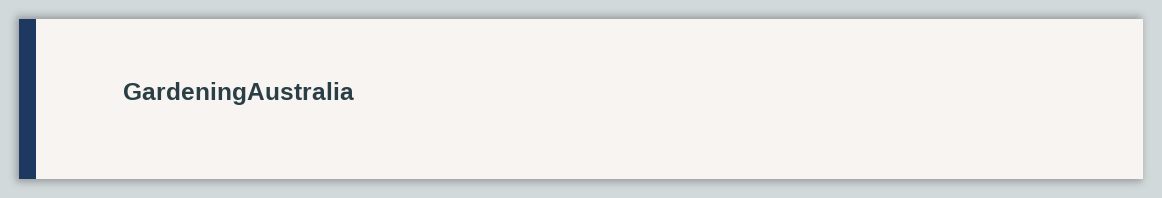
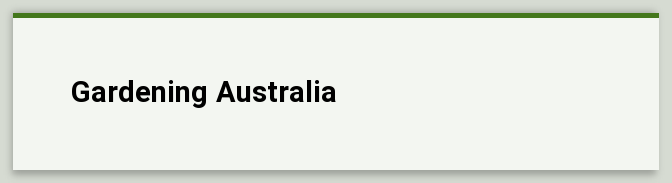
- GardeningAustralia
+ Gardening Australia

